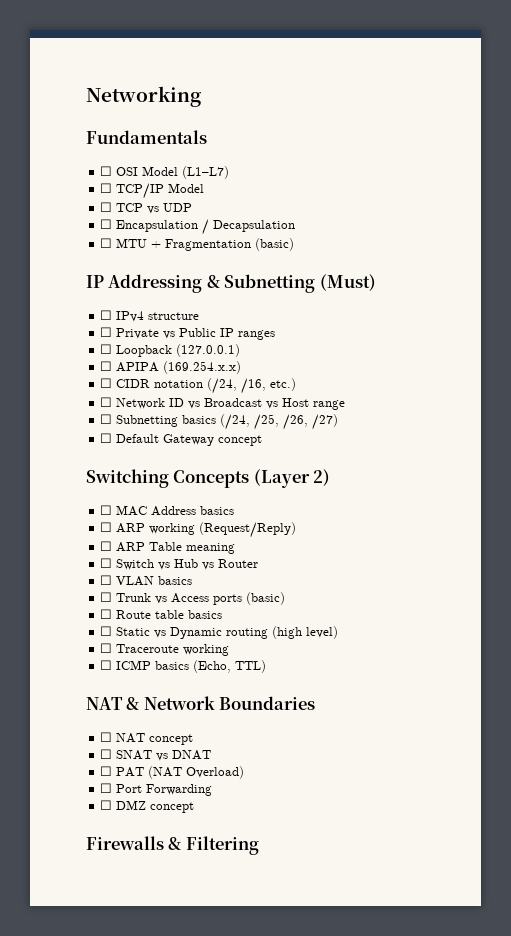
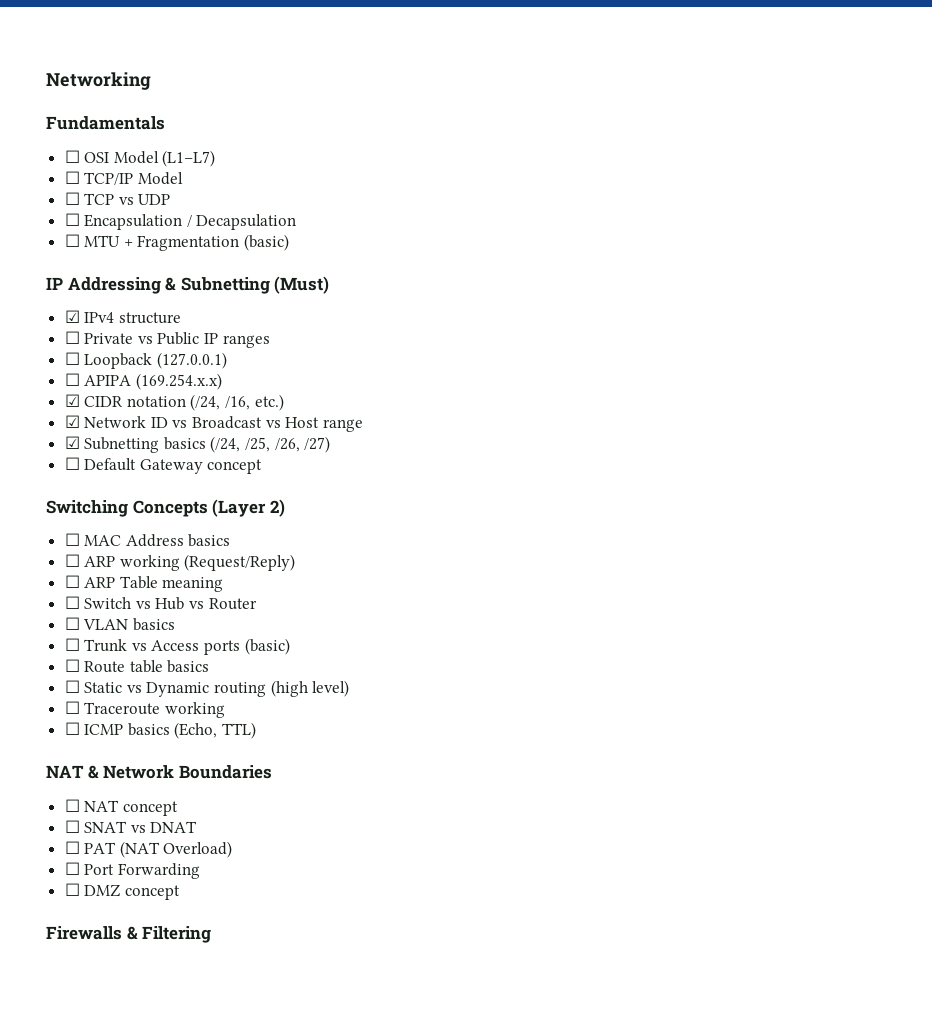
- ☐ IPv4 structure
+ ☑ IPv4 structure
- ☐ CIDR notation (/24, /16, etc.)
+ ☑ CIDR notation (/24, /16, etc.)
- ☐ Network ID vs Broadcast vs Host range
+ ☑ Network ID vs Broadcast vs Host range
- ☐ Subnetting basics (/24, /25, /26, /27)
+ ☑ Subnetting basics (/24, /25, /26, /27)

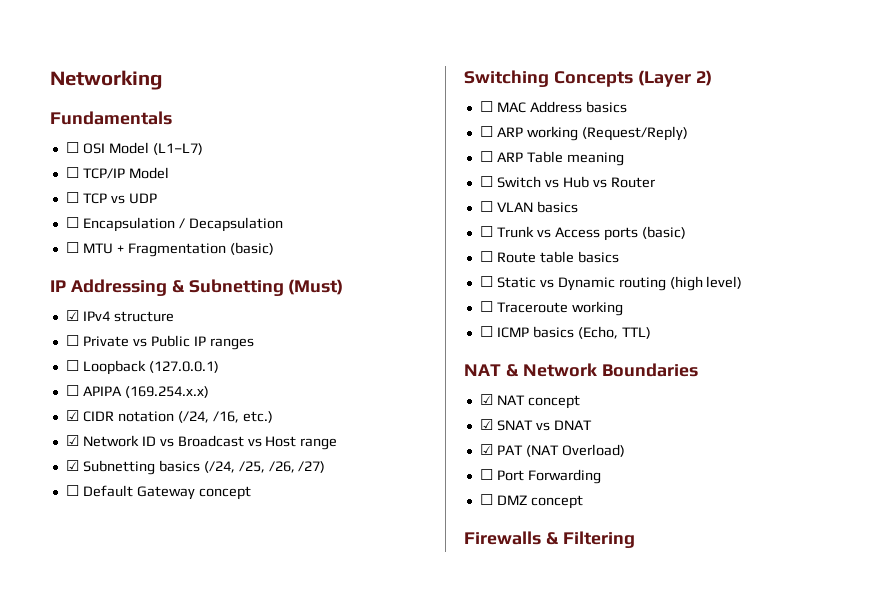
- ☐ NAT concept
+ ☑ NAT concept
- ☐ SNAT vs DNAT
+ ☑ SNAT vs DNAT
- ☐ PAT (NAT Overload)
+ ☑ PAT (NAT Overload)

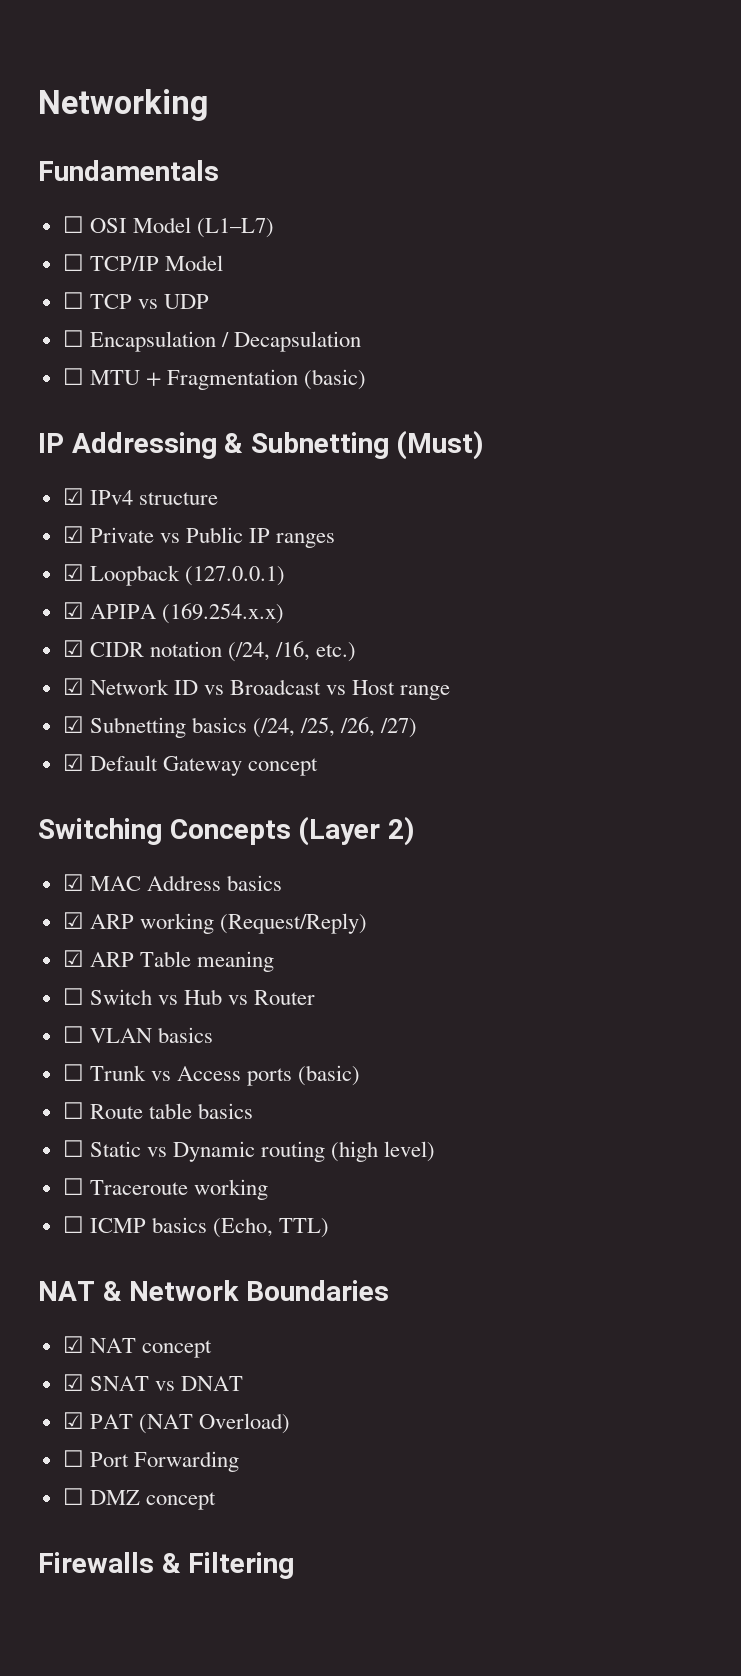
- ☐ Private vs Public IP ranges
+ ☑ Private vs Public IP ranges
- ☐ Loopback (127.0.0.1)
+ ☑ Loopback (127.0.0.1)
- ☐ APIPA (169.254.x.x)
+ ☑ APIPA (169.254.x.x)
- ☐ Default Gateway concept
+ ☑ Default Gateway concept
- ☐ MAC Address basics
+ ☑ MAC Address basics
- ☐ ARP working (Request/Reply)
+ ☑ ARP working (Request/Reply)
- ☐ ARP Table meaning
+ ☑ ARP Table meaning

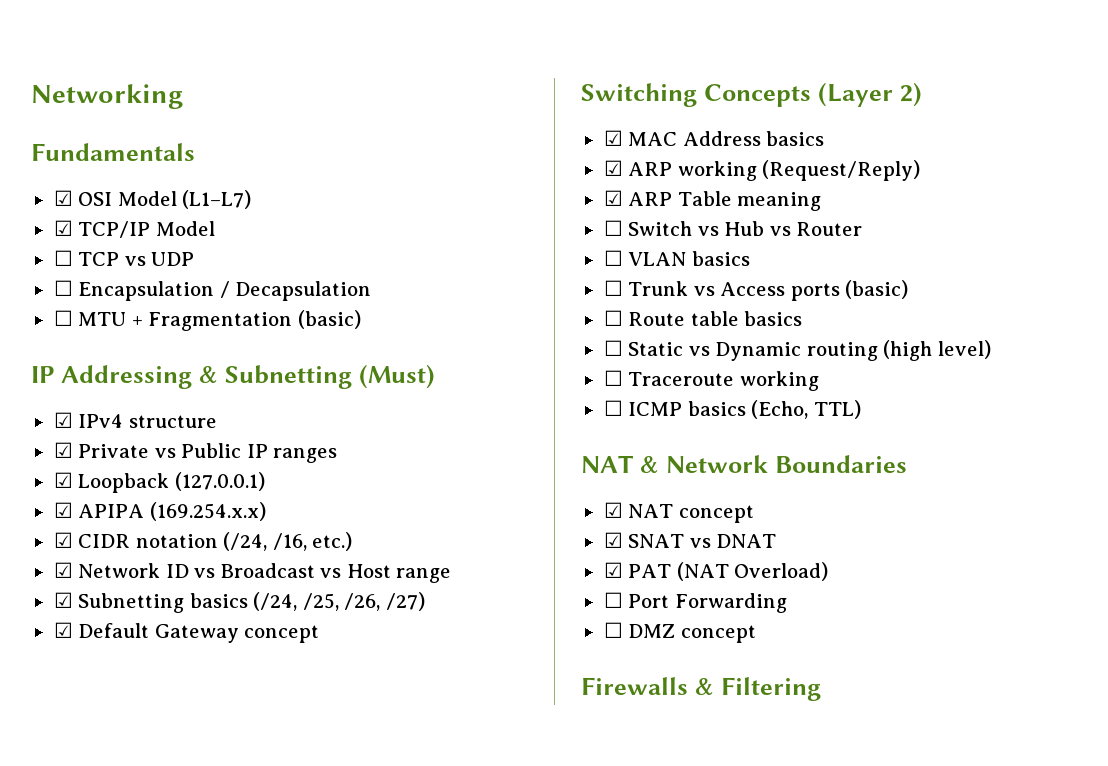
- ☐ OSI Model (L1–L7)
+ ☑ OSI Model (L1–L7)
- ☐ TCP/IP Model
+ ☑ TCP/IP Model

